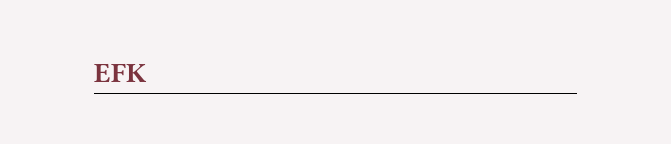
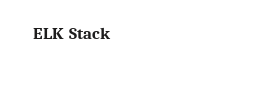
- EFK
+ ELK Stack

